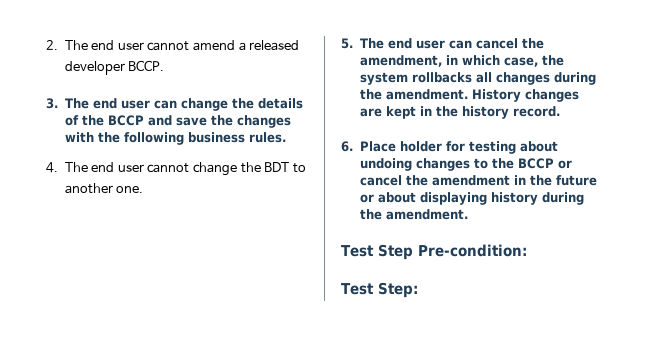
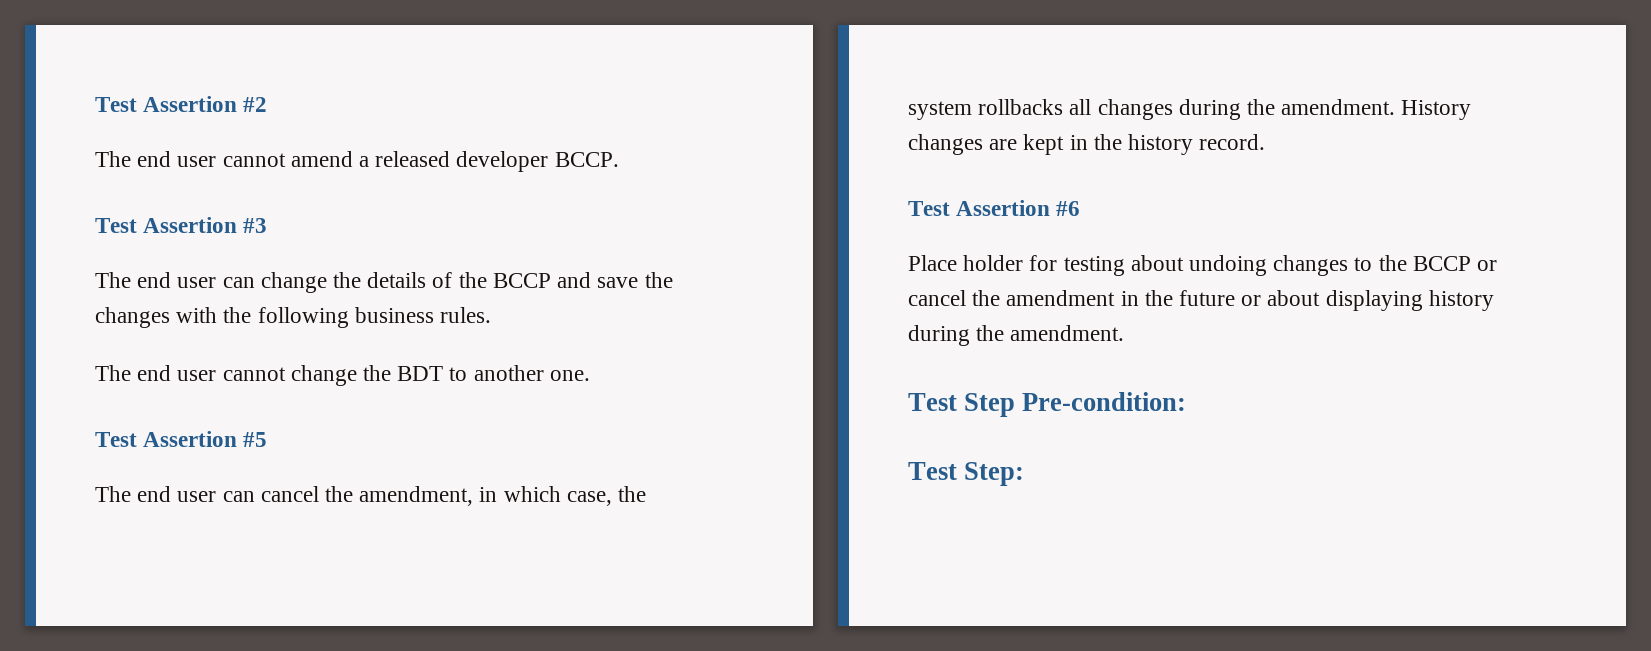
- 2. The end user cannot amend a released developer BCCP.
+ Test Assertion #2
+ The end user cannot amend a released developer BCCP.
- 3. The end user can change the details of the BCCP and save the changes with the following business rules.
+ Test Assertion #3
+ The end user can change the details of the BCCP and save the changes with the following business rules.
- 4. The end user cannot change the BDT to another one.
+ The end user cannot change the BDT to another one.
- 5. The end user can cancel the amendment, in which case, the system rollbacks all changes during the amendment.
+ Test Assertion #5
+ The end user can cancel the amendment, in which case, the system rollbacks all changes during the amendment.
- 6. Place holder for testing about undoing changes to the BCCP or cancel the amendment in the future or about displaying history during the amendment.
+ Test Assertion #6
+ Place holder for testing about undoing changes to the BCCP or cancel the amendment in the future or about displaying history during the amendment.

